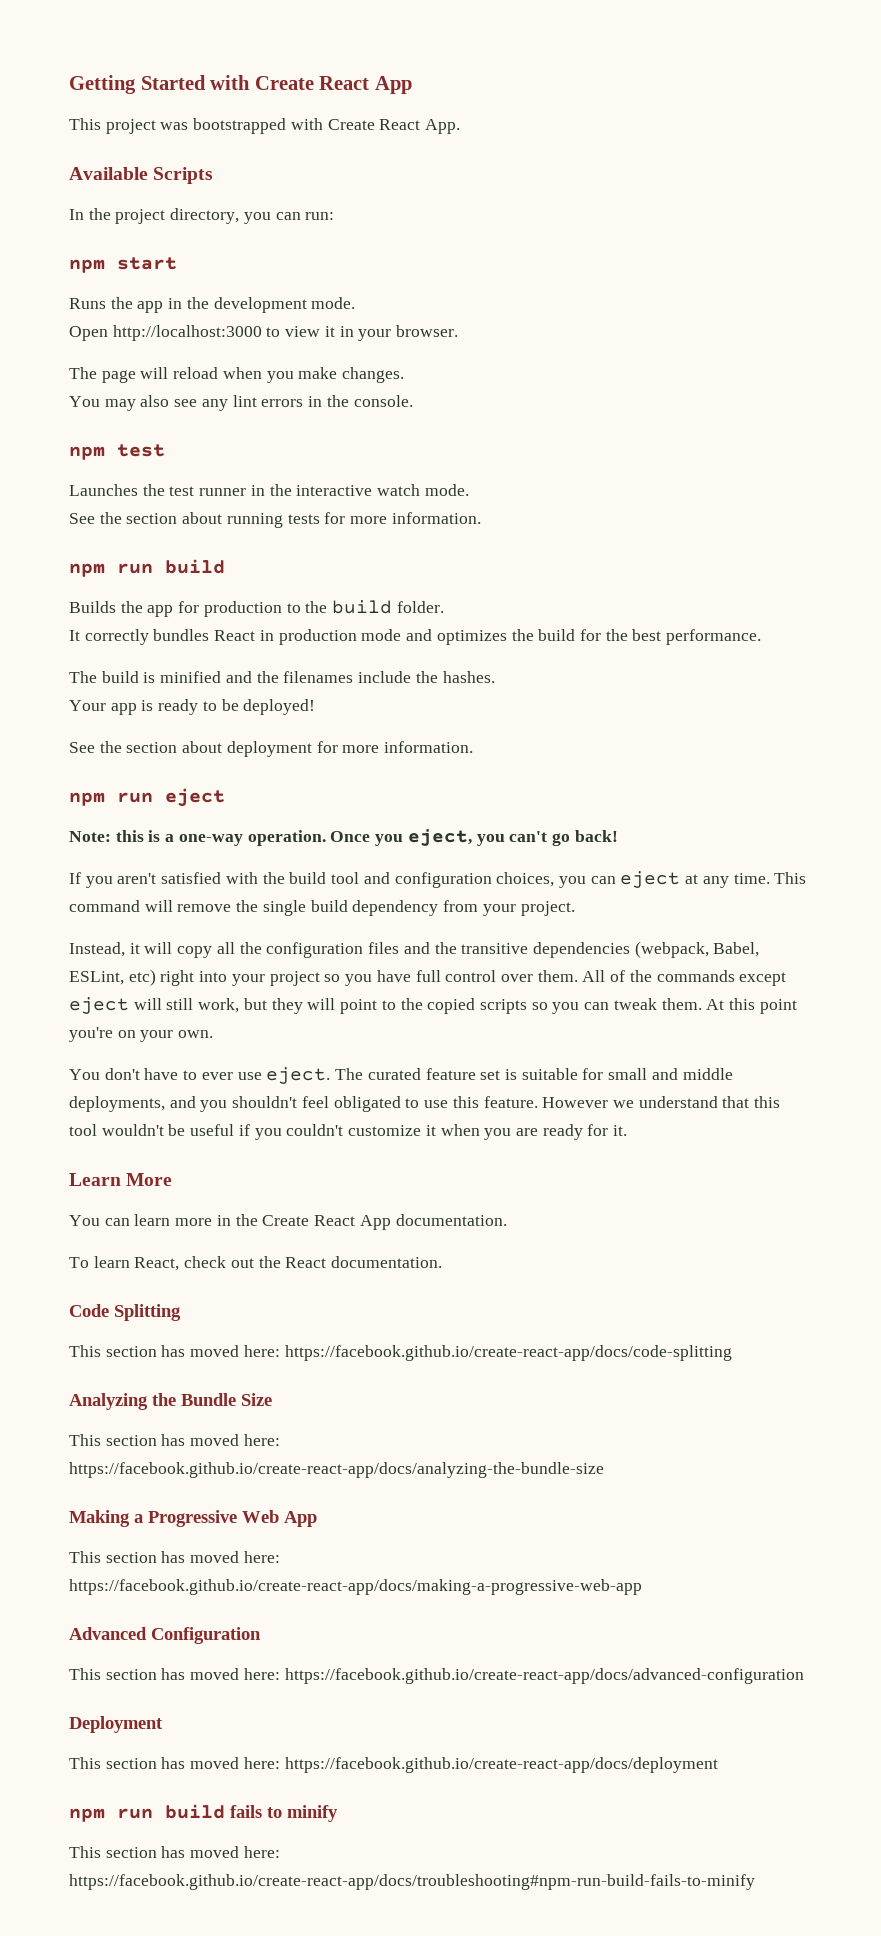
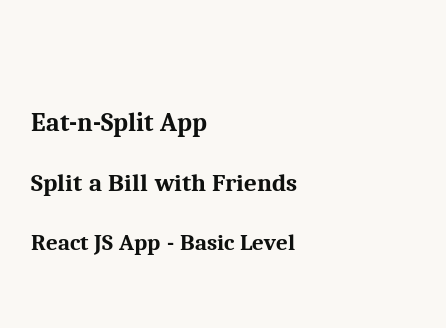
- Getting Started with Create React App
- This project was bootstrapped with Create React App.
- Available Scripts
- In the project directory, you can run:
- npm start
- Runs the app in the development mode.
- Open http://localhost:3000 to view it in your browser.
- The page will reload when you make changes.
- You may also see any lint errors in the console.
- npm test
- Launches the test runner in the interactive watch mode.
- See the section about running tests for more information.
- npm run build
- Builds the app for production to the build folder.
- It correctly bundles React in production mode and optimizes the build for the best performance.
- The build is minified and the filenames include the hashes.
- Your app is ready to be deployed!
- See the section about deployment for more information.
- npm run eject
- Note: this is a one-way operation. Once you eject, you can't go back!
- If you aren't satisfied with the build tool and configuration choices, you can eject at any time. This command will remove the single build dependency from your project.
- Instead, it will copy all the configuration files and the transitive dependencies (webpack, Babel, ESLint, etc) right into your project so you have full control over them. All of the commands except eject will still work, but they will point to the copied scripts so you can tweak them. At this point you're on your own.
- You don't have to ever use eject. The curated feature set is suitable for small and middle deployments, and you shouldn't feel obligated to use this feature. However we understand that this tool wouldn't be useful if you couldn't customize it when you are ready for it.
- Learn More
- You can learn more in the Create React App documentation.
- To learn React, check out the React documentation.
- Code Splitting
- This section has moved here: https://facebook.github.io/create-react-app/docs/code-splitting
- Analyzing the Bundle Size
- This section has moved here: https://facebook.github.io/create-react-app/docs/analyzing-the-bundle-size
- Making a Progressive Web App
- This section has moved here: https://facebook.github.io/create-react-app/docs/making-a-progressive-web-app
- Advanced Configuration
- This section has moved here: https://facebook.github.io/create-react-app/docs/advanced-configuration
- Deployment
- This section has moved here: https://facebook.github.io/create-react-app/docs/deployment
- npm run build fails to minify
- This section has moved here: https://facebook.github.io/create-react-app/docs/troubleshooting#npm-run-build-fails-to-minify
+ Eat-n-Split App
+ Split a Bill with Friends
+ React JS App - Basic Level

